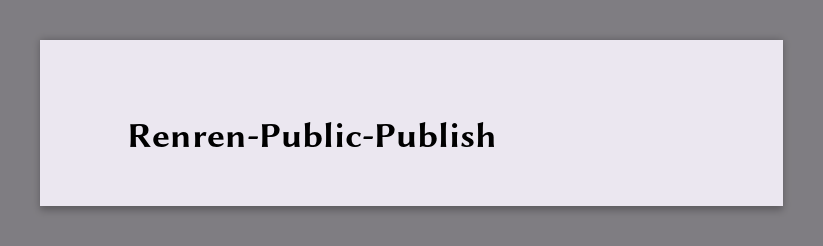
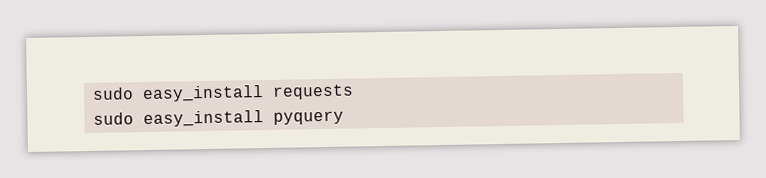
- Renren-Public-Publish
+ sudo easy_install requests
+ sudo easy_install pyquery

